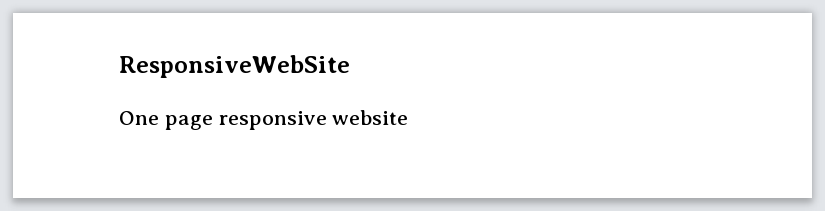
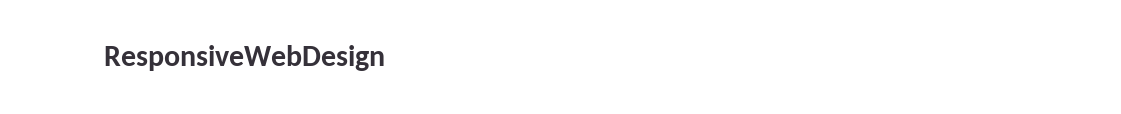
- ResponsiveWebSite
- One page responsive website
+ ResponsiveWebDesign

